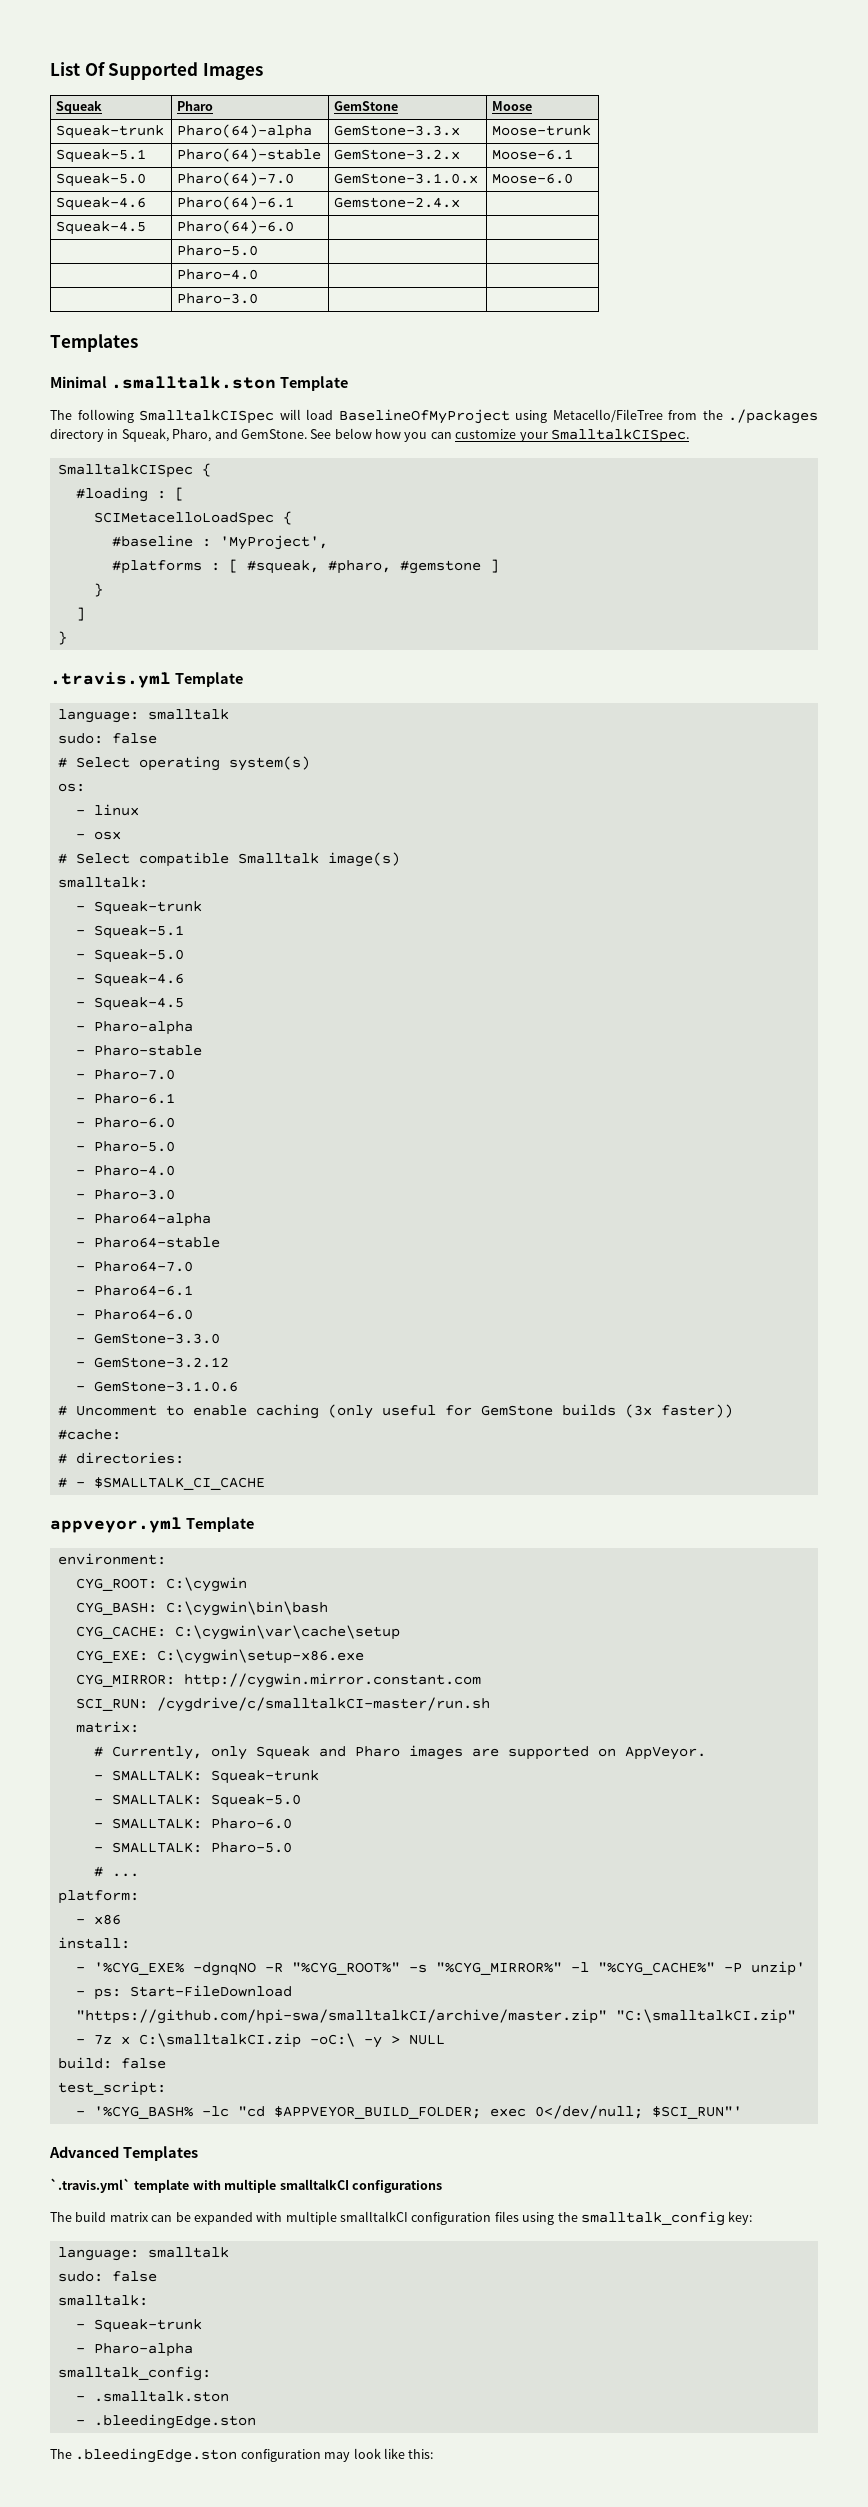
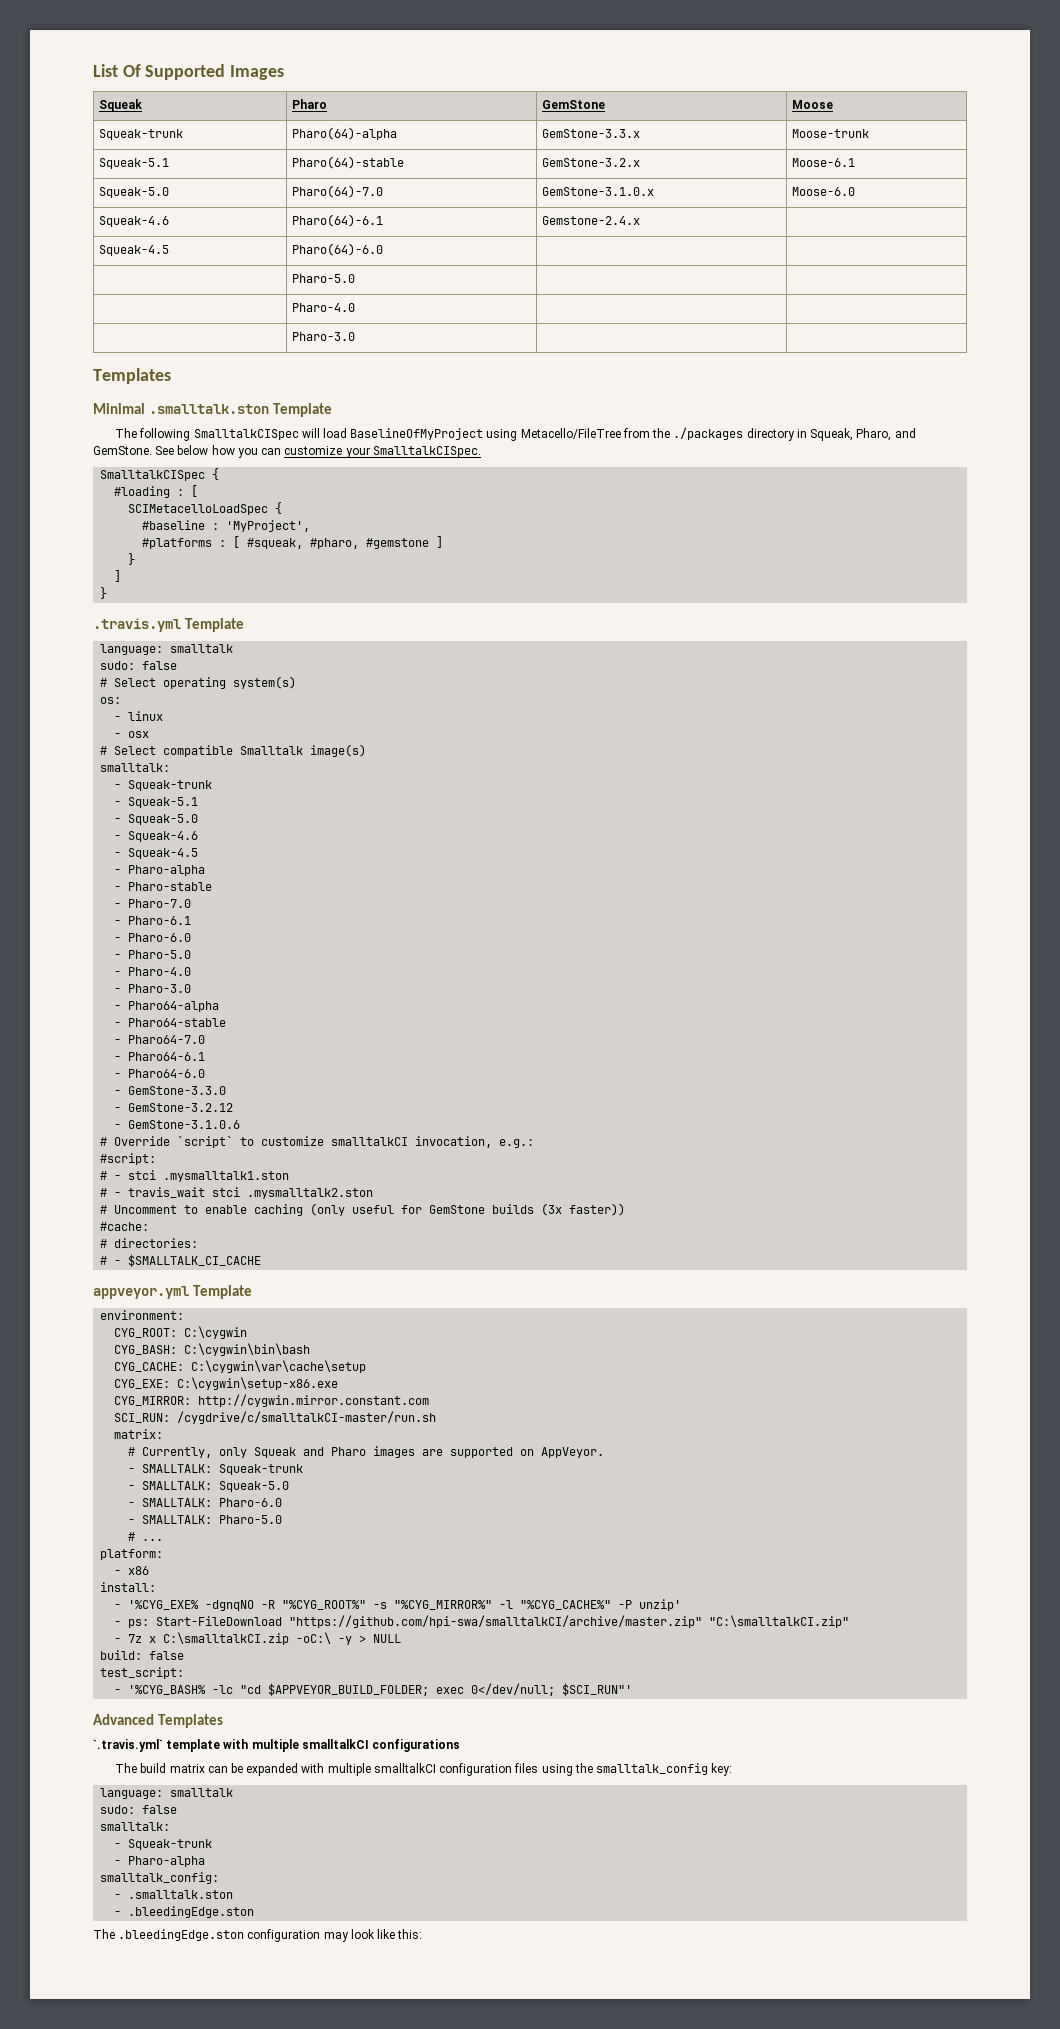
+ # Override `script` to customize smalltalkCI invocation, e.g.:
+ #script:
+ # - stci .mysmalltalk1.ston
+ # - travis_wait stci .mysmalltalk2.ston

